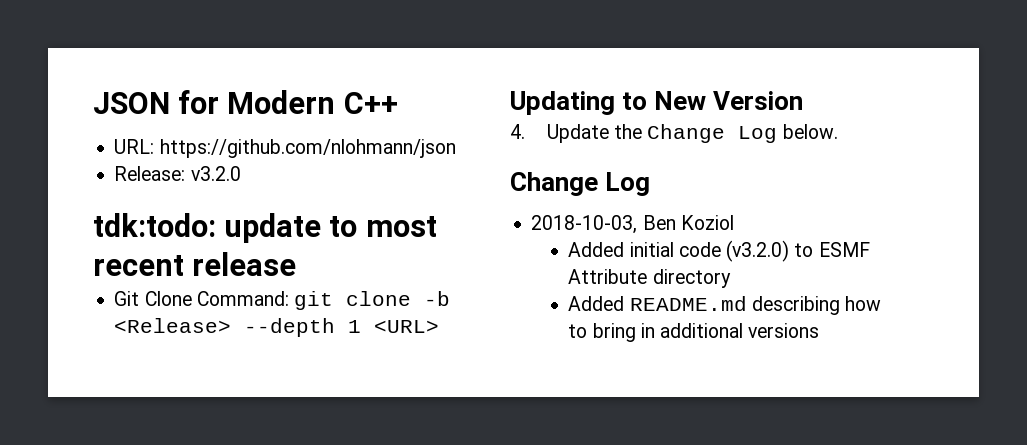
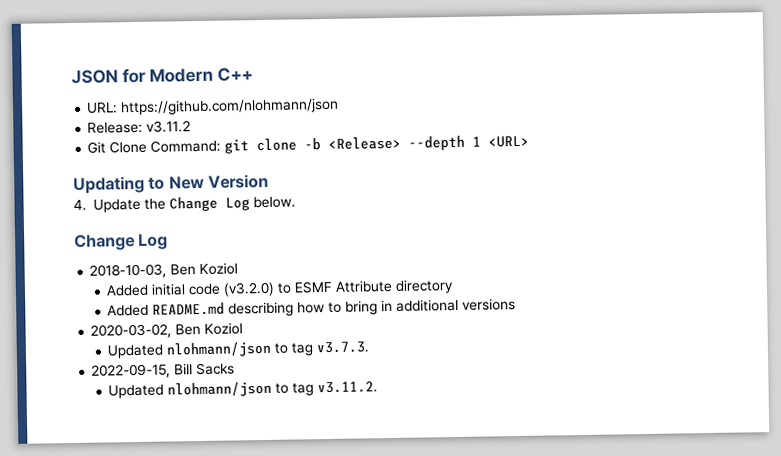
- Release: v3.2.0
- tdk:todo: update to most recent release
+ Release: v3.11.2
+ 2020-03-02, Ben Koziol
+ Updated nlohmann/json to tag v3.7.3.
+ 2022-09-15, Bill Sacks
+ Updated nlohmann/json to tag v3.11.2.

